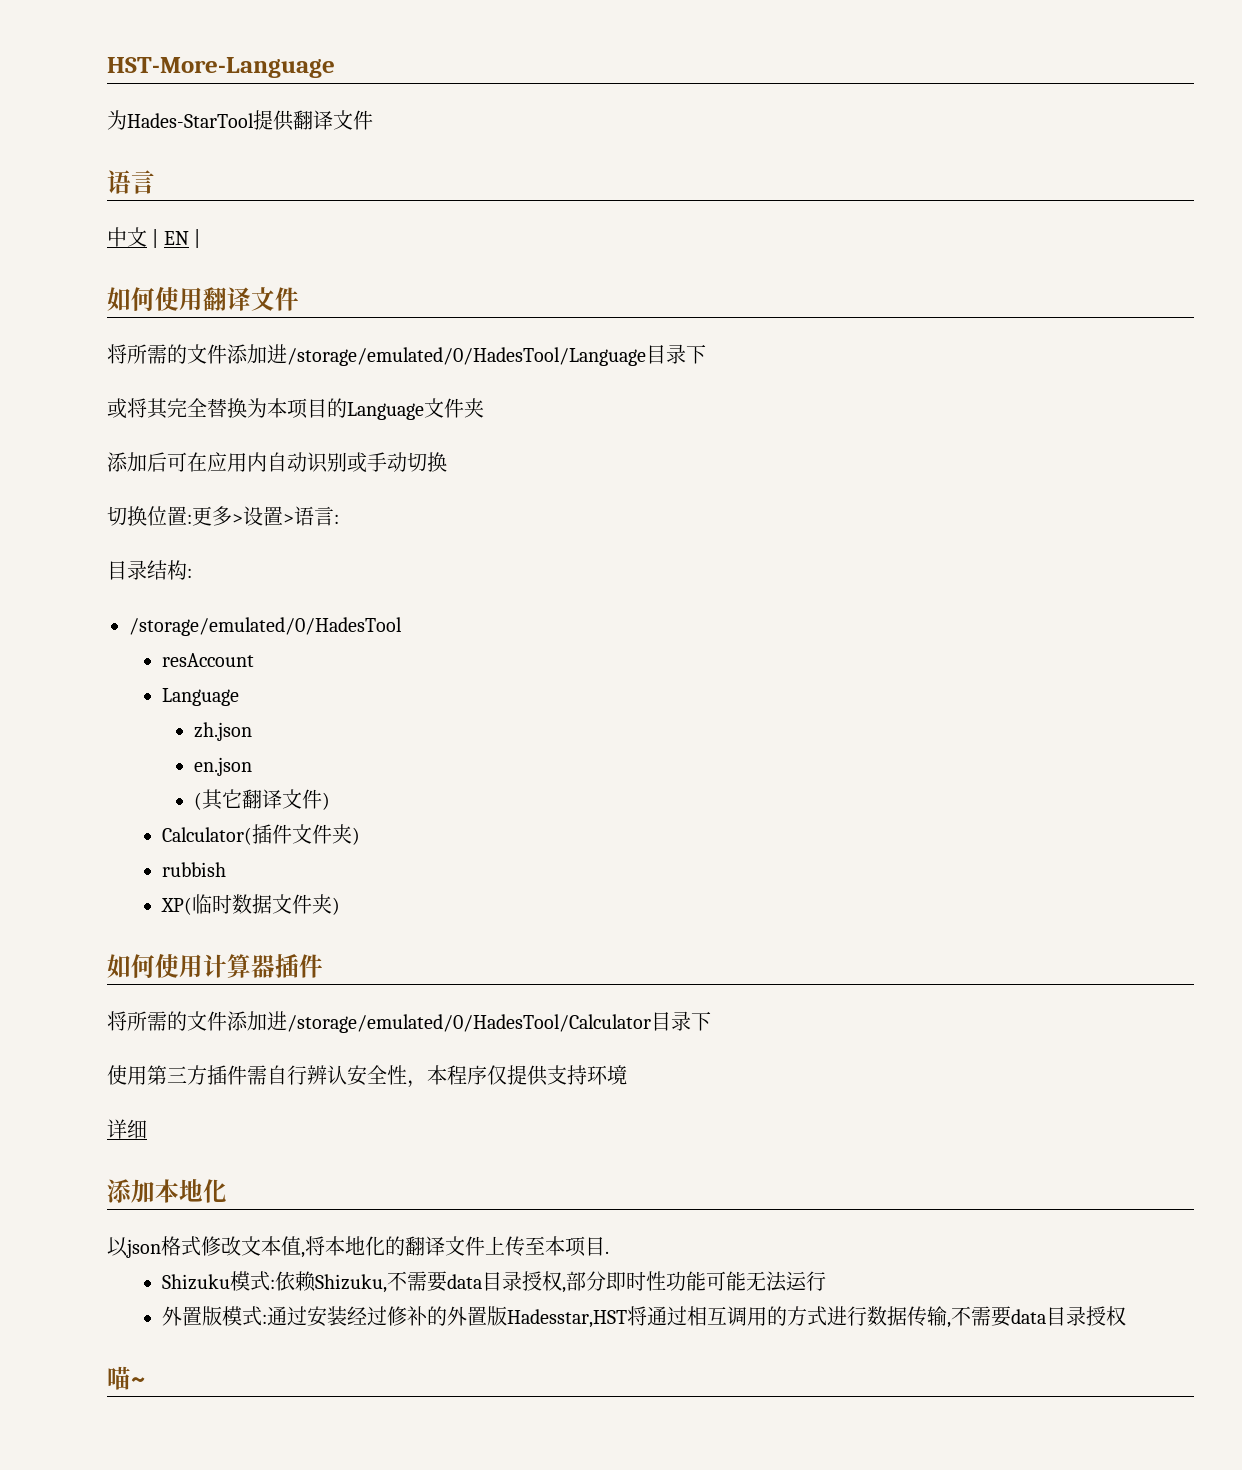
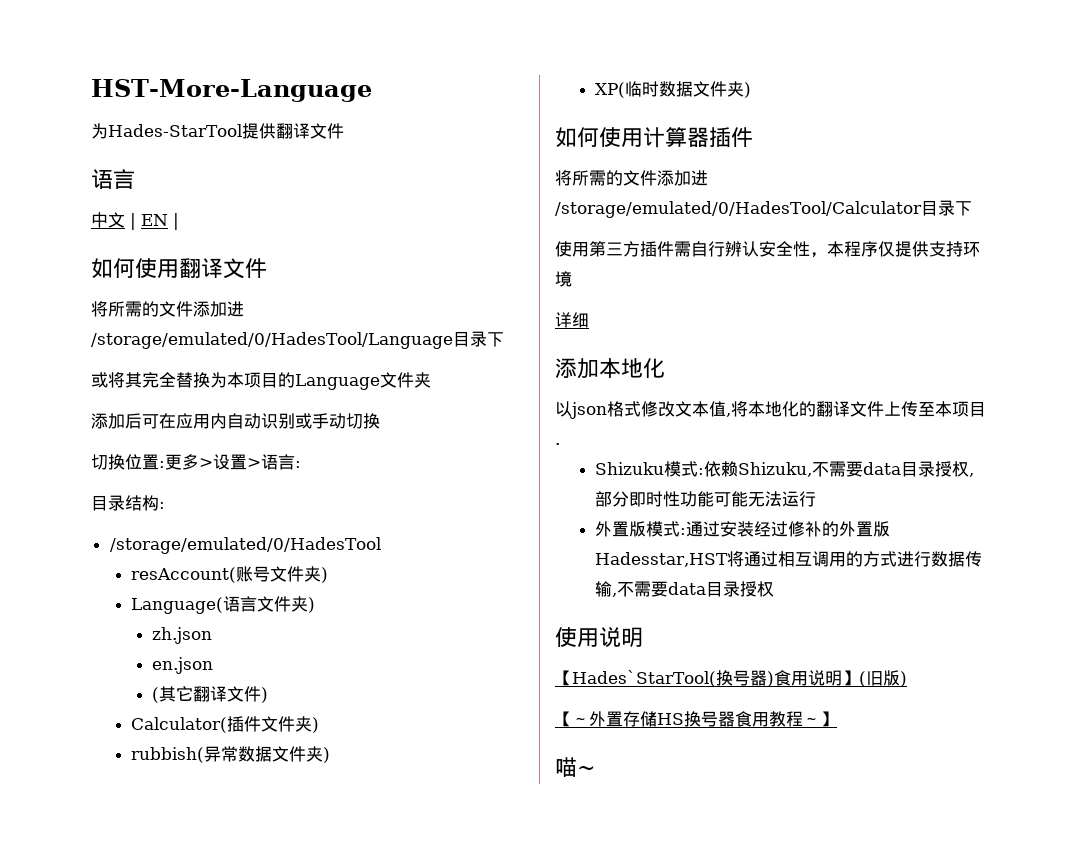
- resAccount
- Language
+ resAccount(账号文件夹)
+ Language(语言文件夹)
- rubbish
+ rubbish(异常数据文件夹)
+ 使用说明
+ 【Hades`StarTool(换号器)食用说明】(旧版)
+ 【～外置存储HS换号器食用教程～】

